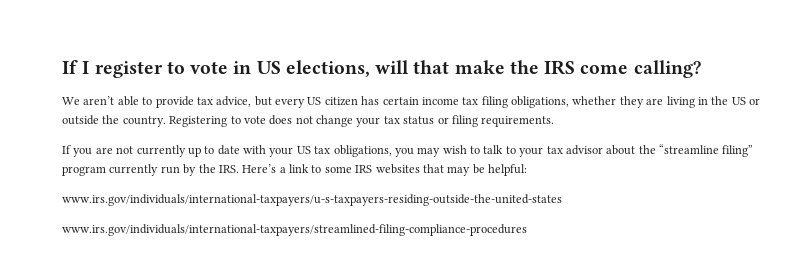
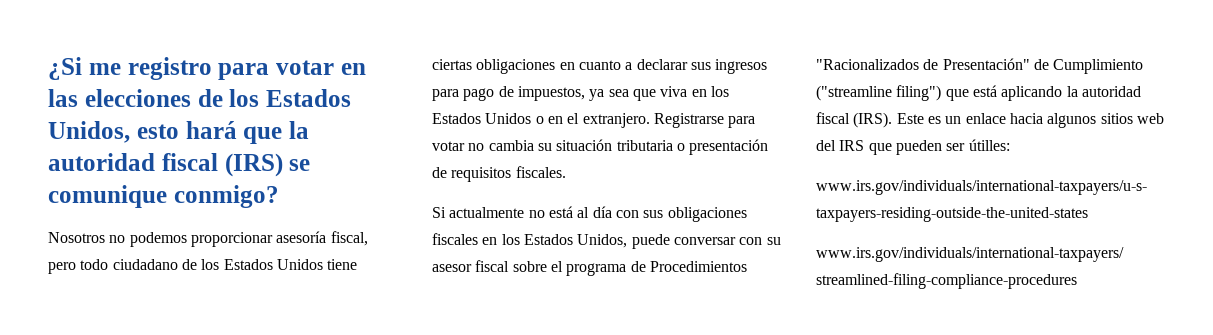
- If I register to vote in US elections, will that make the IRS come calling?
- We aren’t able to provide tax advice, but every US citizen has certain income tax filing obligations, whether they are living in the US or outside the country. Registering to vote does not change your tax status or filing requirements.
- If you are not currently up to date with your US tax obligations, you may wish to talk to your tax advisor about the “streamline filing” program currently run by the IRS. Here’s a link to some IRS websites that may be helpful:
+ ¿Si me registro para votar en las elecciones de los Estados Unidos, esto hará que la autoridad fiscal (IRS) se comunique conmigo?
+ Nosotros no podemos proporcionar asesoría fiscal, pero todo ciudadano de los Estados Unidos tiene ciertas obligaciones en cuanto a declarar sus ingresos para pago de impuestos, ya sea que viva en los Estados Unidos o en el extranjero. Registrarse para votar no cambia su situación tributaria o presentación de requisitos fiscales.
+ Si actualmente no está al día con sus obligaciones fiscales en los Estados Unidos, puede conversar con su asesor fiscal sobre el programa de Procedimientos "Racionalizados de Presentación" de Cumplimiento ("streamline filing") que está aplicando la autoridad fiscal (IRS). Este es un enlace hacia algunos sitios web del IRS que pueden ser útilles:

